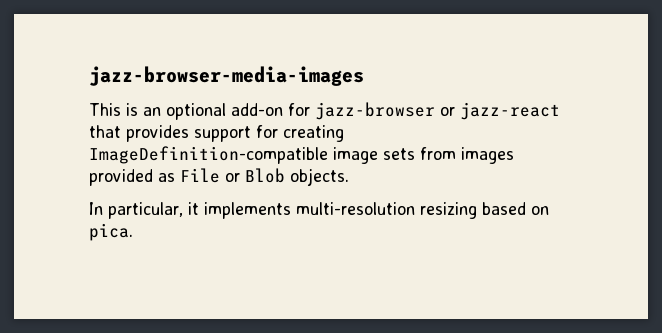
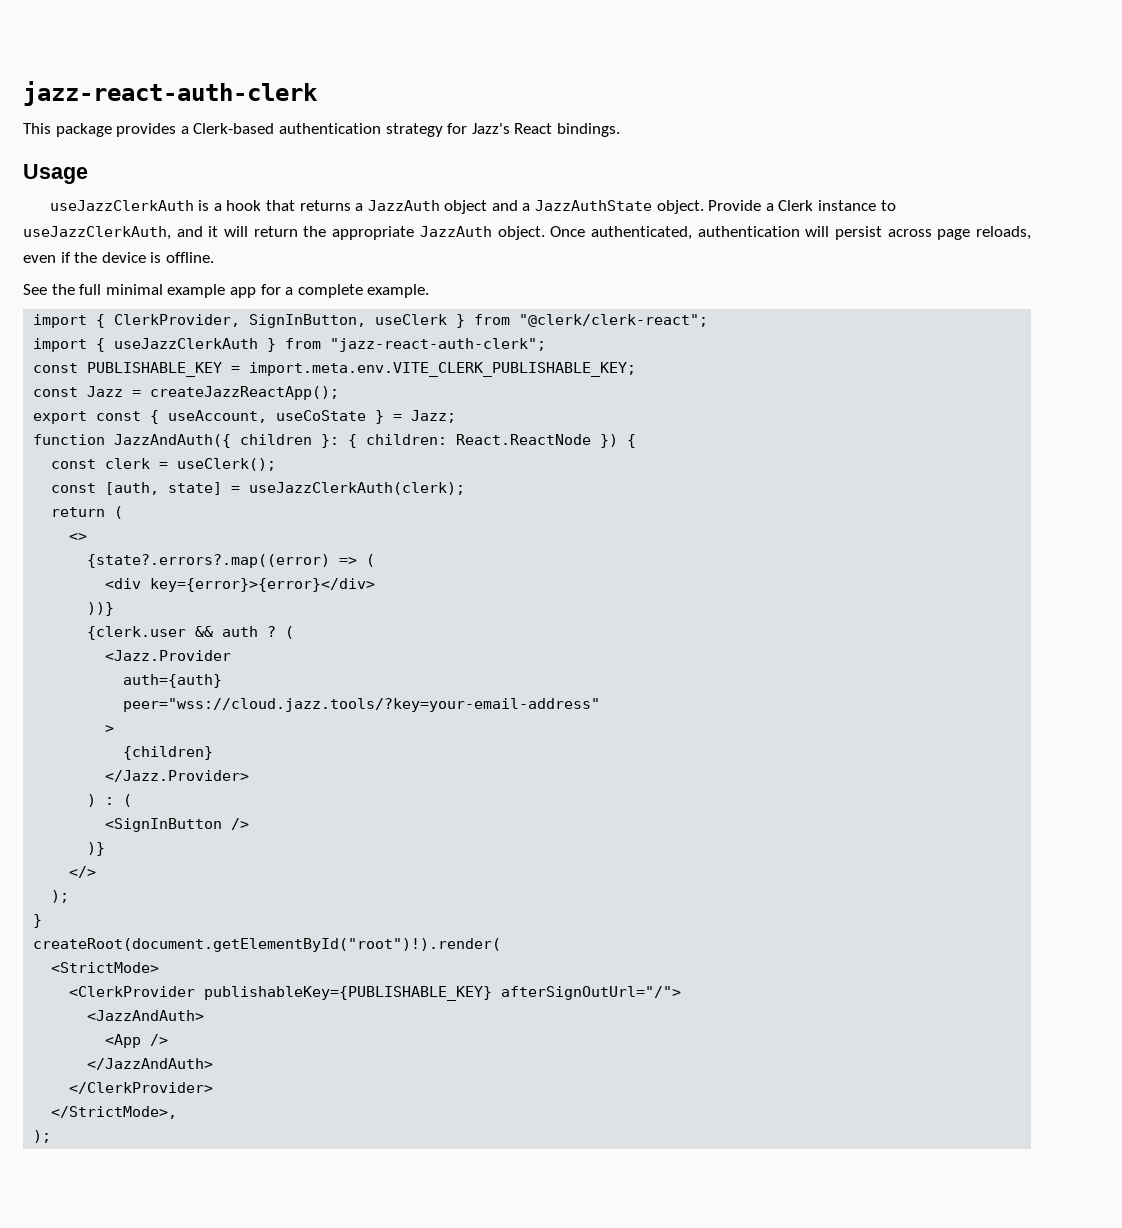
- jazz-browser-media-images
+ jazz-react-auth-clerk
- This is an optional add-on for jazz-browser or jazz-react that provides support for creating ImageDefinition-compatible image sets from images provided as File or Blob objects.
- In particular, it implements multi-resolution resizing based on pica.
+ This package provides a Clerk-based authentication strategy for Jazz's React bindings.
+ Usage
+ useJazzClerkAuth is a hook that returns a JazzAuth object and a JazzAuthState object. Provide a Clerk instance to useJazzClerkAuth, and it will return the appropriate JazzAuth object. Once authenticated, authentication will persist across page reloads, even if the device is offline.
+ See the full minimal example app for a complete example.
+ import { ClerkProvider, SignInButton, useClerk } from "@clerk/clerk-react";
+ import { useJazzClerkAuth } from "jazz-react-auth-clerk";
+ const PUBLISHABLE_KEY = import.meta.env.VITE_CLERK_PUBLISHABLE_KEY;
+ const Jazz = createJazzReactApp();
+ export const { useAccount, useCoState } = Jazz;
+ function JazzAndAuth({ children }: { children: React.ReactNode }) {
+ const clerk = useClerk();
+ const [auth, state] = useJazzClerkAuth(clerk);
+ return (
+ <>
+ {state?.errors?.map((error) => (
+ <div key={error}>{error}</div>
+ ))}
+ {clerk.user && auth ? (
+ <Jazz.Provider
+ auth={auth}
+ peer="wss://cloud.jazz.tools/?key=your-email-address"
+ >
+ {children}
+ </Jazz.Provider>
+ ) : (
+ <SignInButton />
+ )}
+ </>
+ );
+ }
+ createRoot(document.getElementById("root")!).render(
+ <StrictMode>
+ <ClerkProvider publishableKey={PUBLISHABLE_KEY} afterSignOutUrl="/">
+ <JazzAndAuth>
+ <App />
+ </JazzAndAuth>
+ </ClerkProvider>
+ </StrictMode>,
+ );

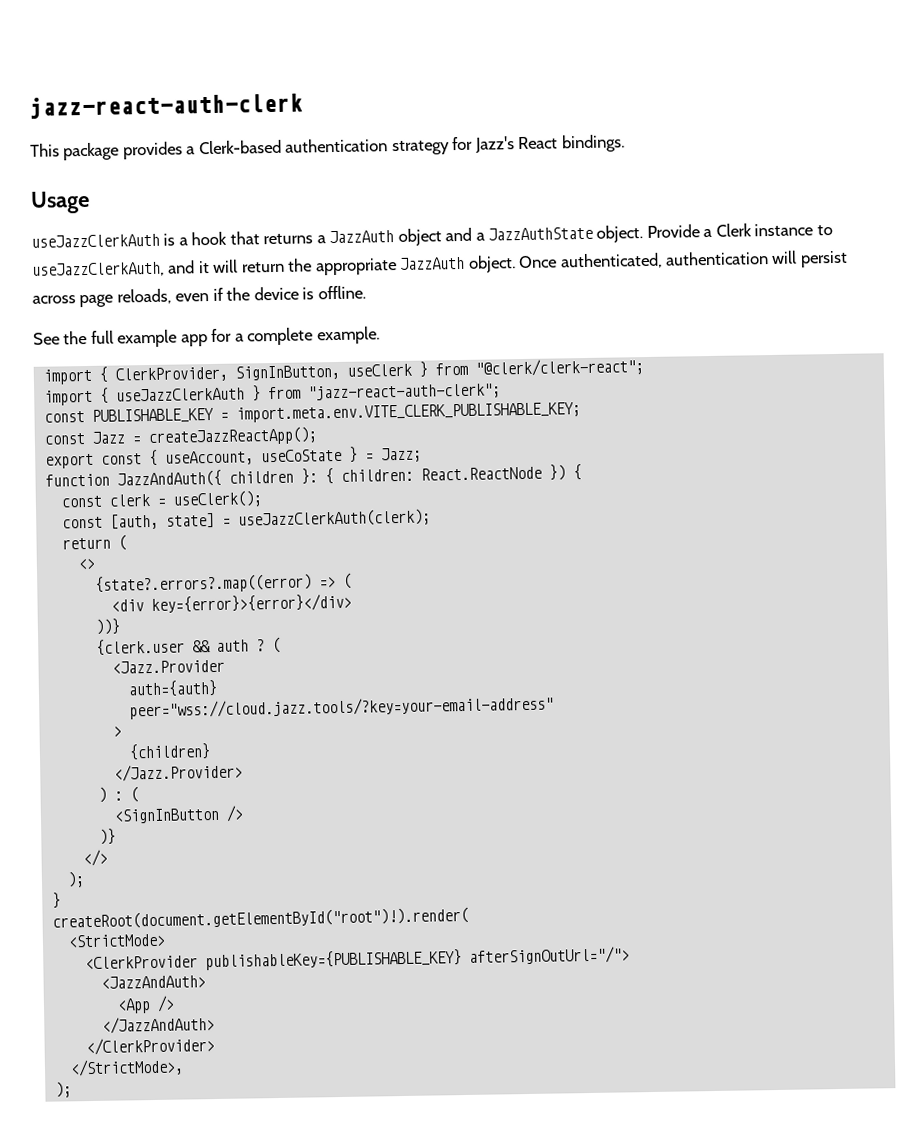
- See the full minimal example app for a complete example.
+ See the full example app for a complete example.

